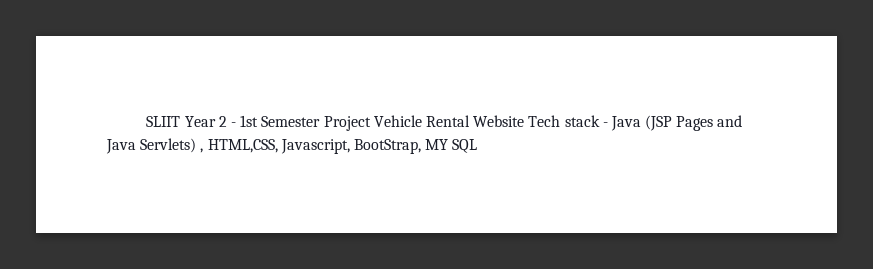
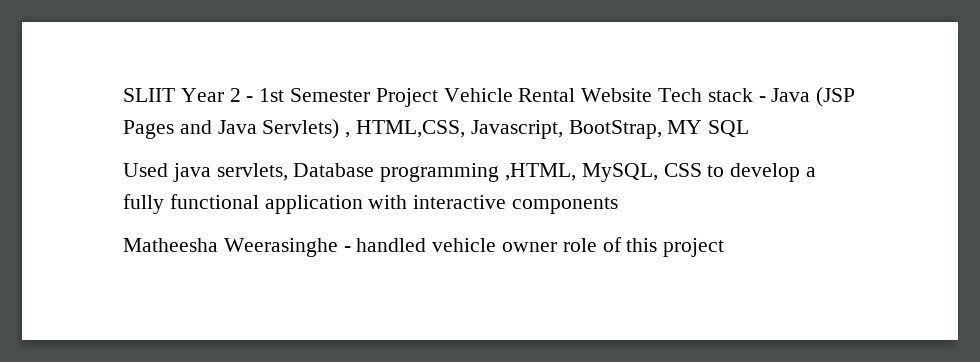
+ Used java servlets, Database programming ,HTML, MySQL, CSS to develop a fully functional application with interactive components
+ Matheesha Weerasinghe - handled vehicle owner role of this project

